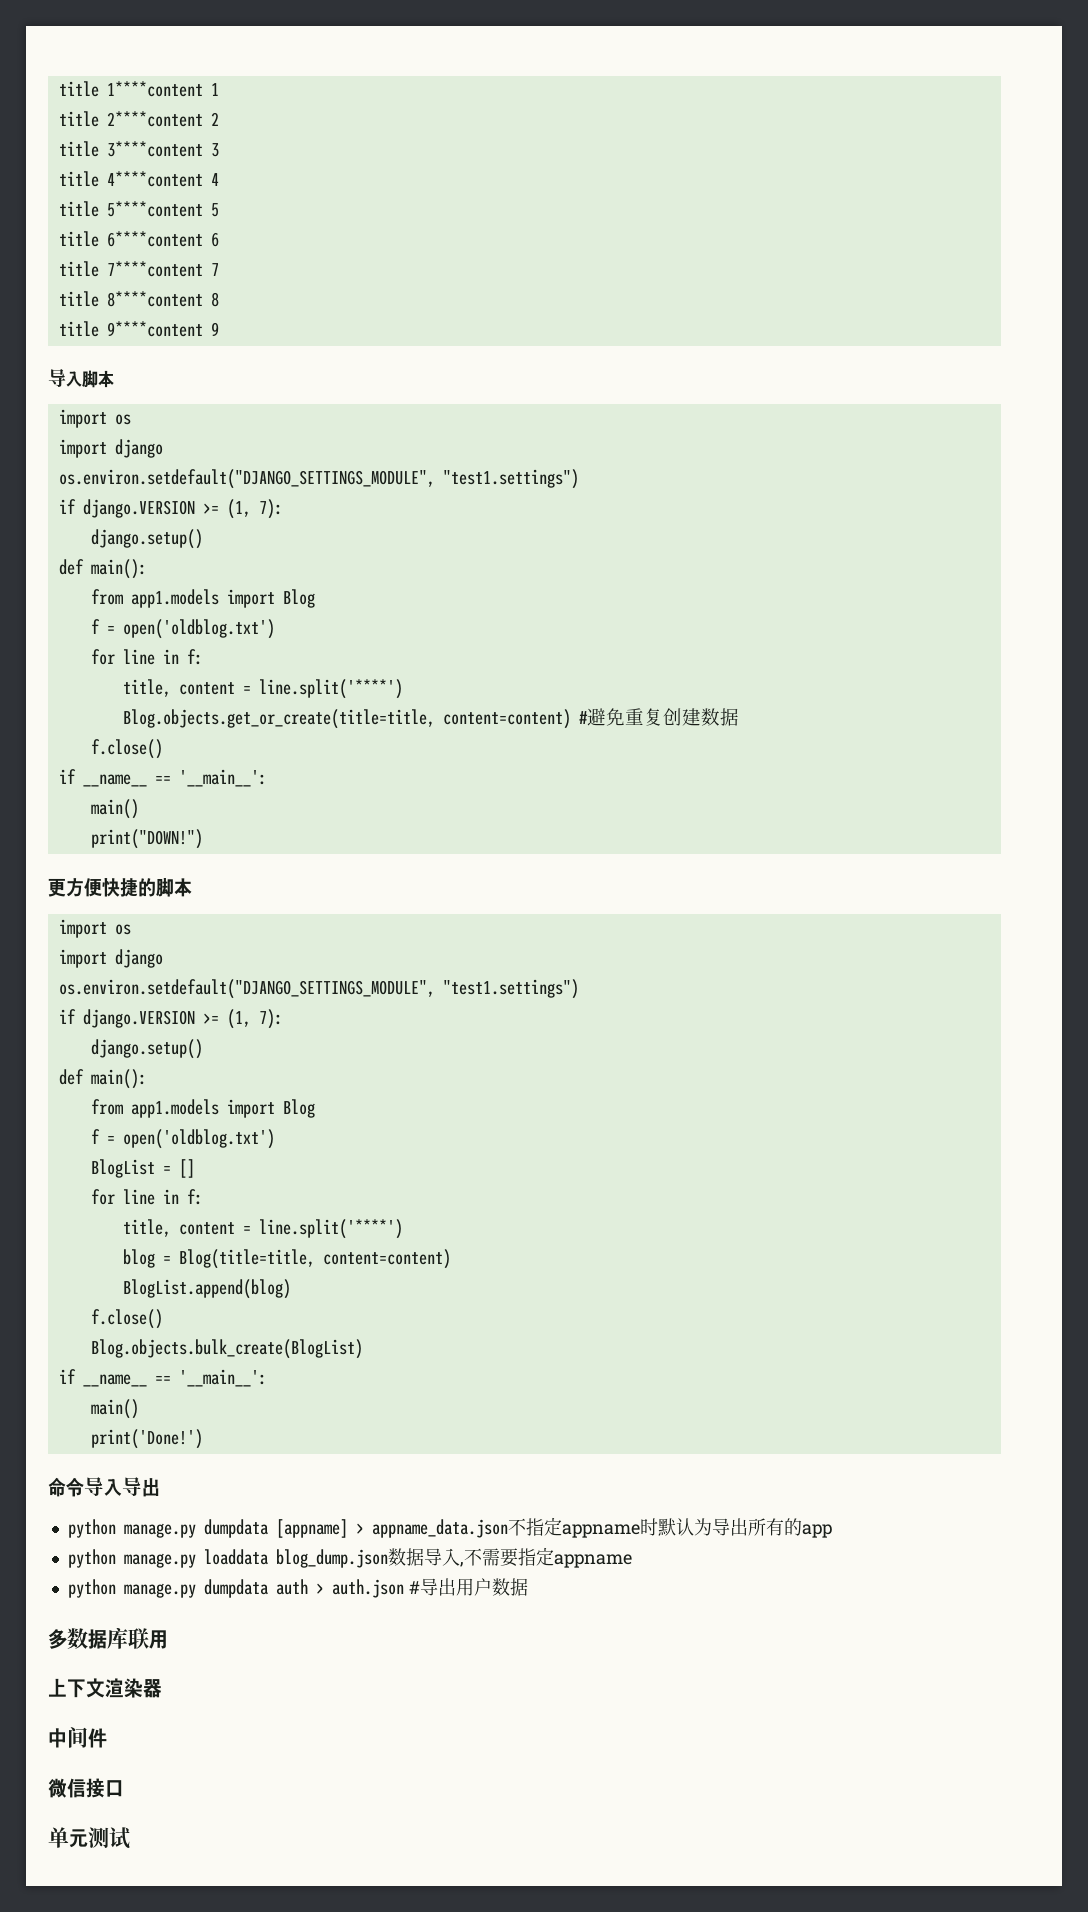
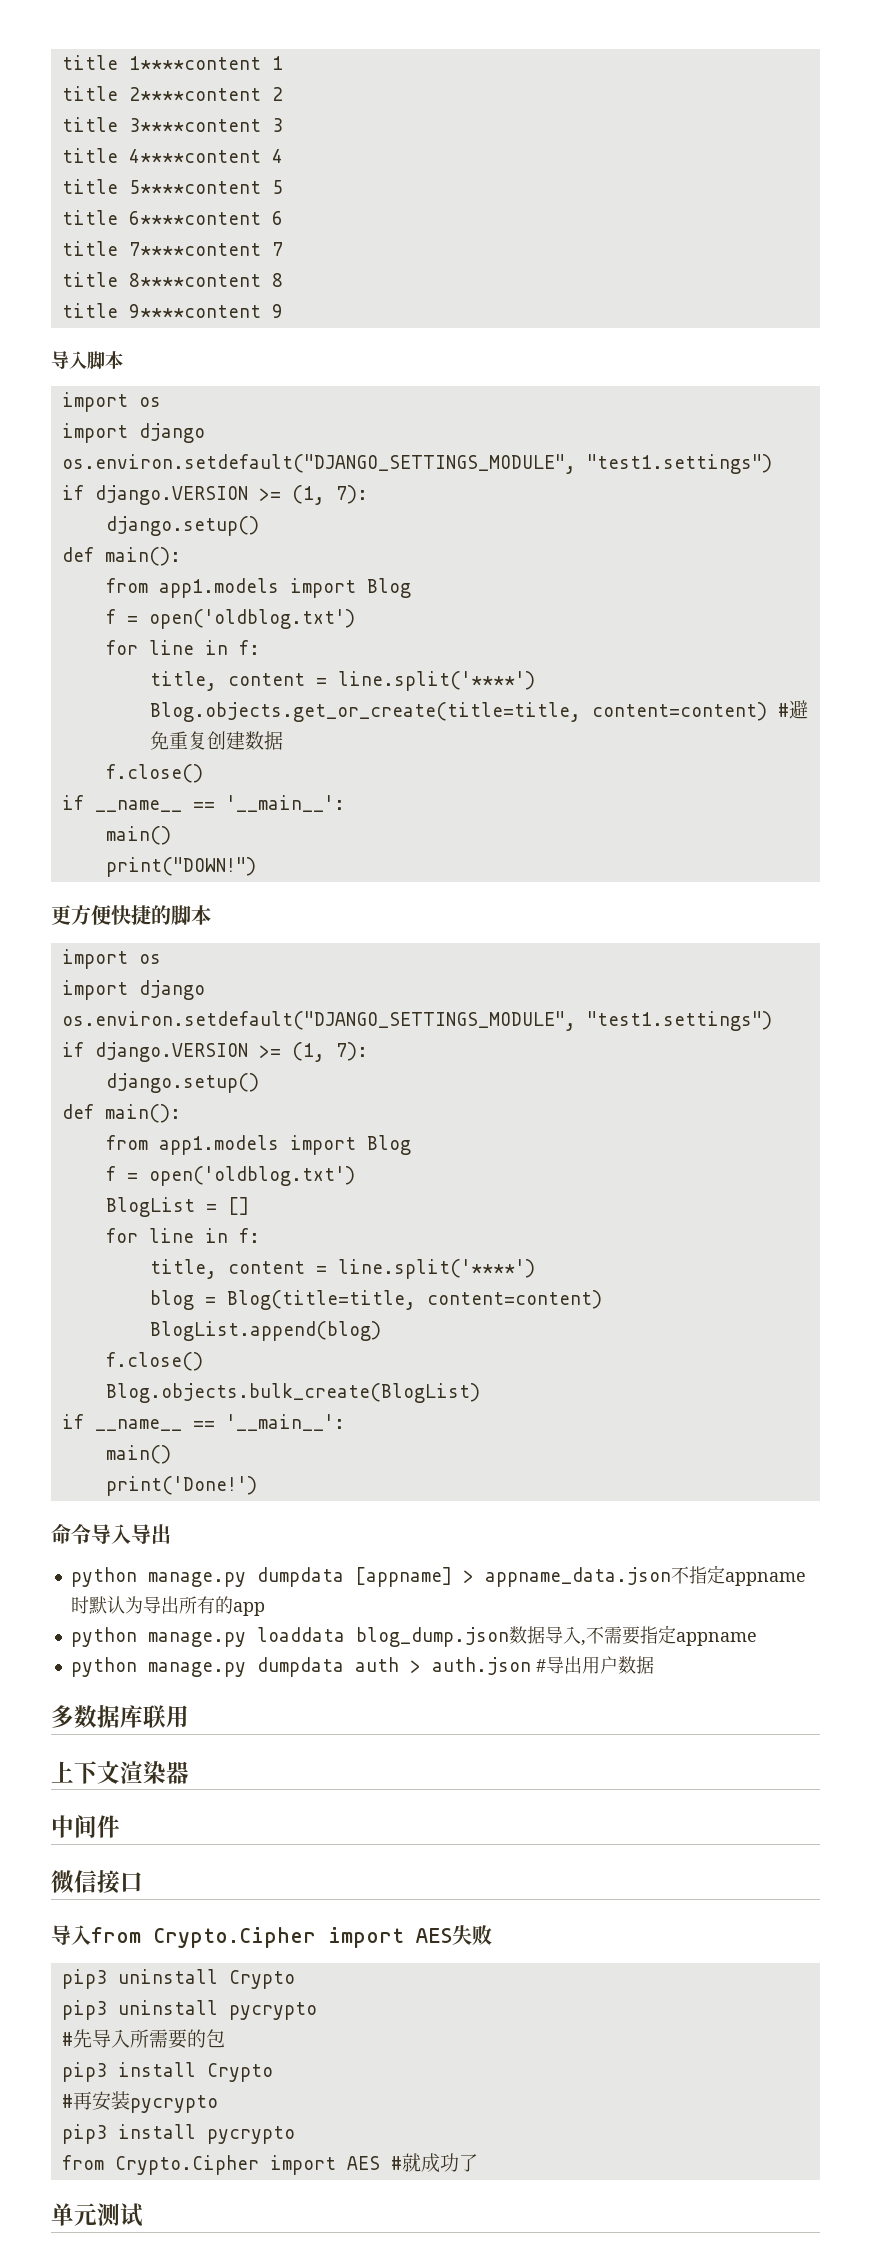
+ 导入from Crypto.Cipher import AES失败
+ pip3 uninstall Crypto
+ pip3 uninstall pycrypto
+ #先导入所需要的包
+ pip3 install Crypto
+ #再安装pycrypto
+ pip3 install pycrypto
+ from Crypto.Cipher import AES #就成功了

